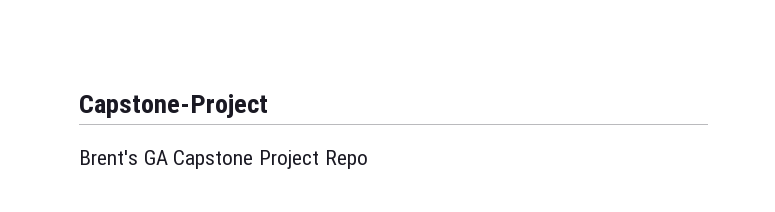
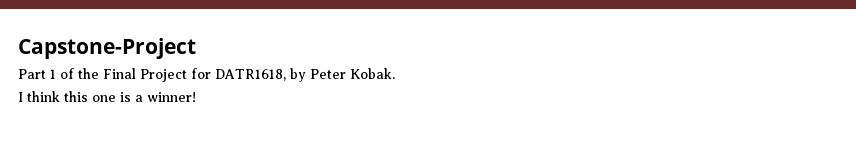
- Brent's GA Capstone Project Repo
+ Part 1 of the Final Project for DATR1618, by Peter Kobak.
+ I think this one is a winner!

